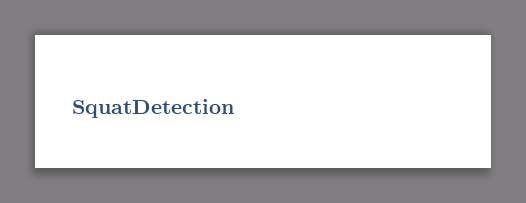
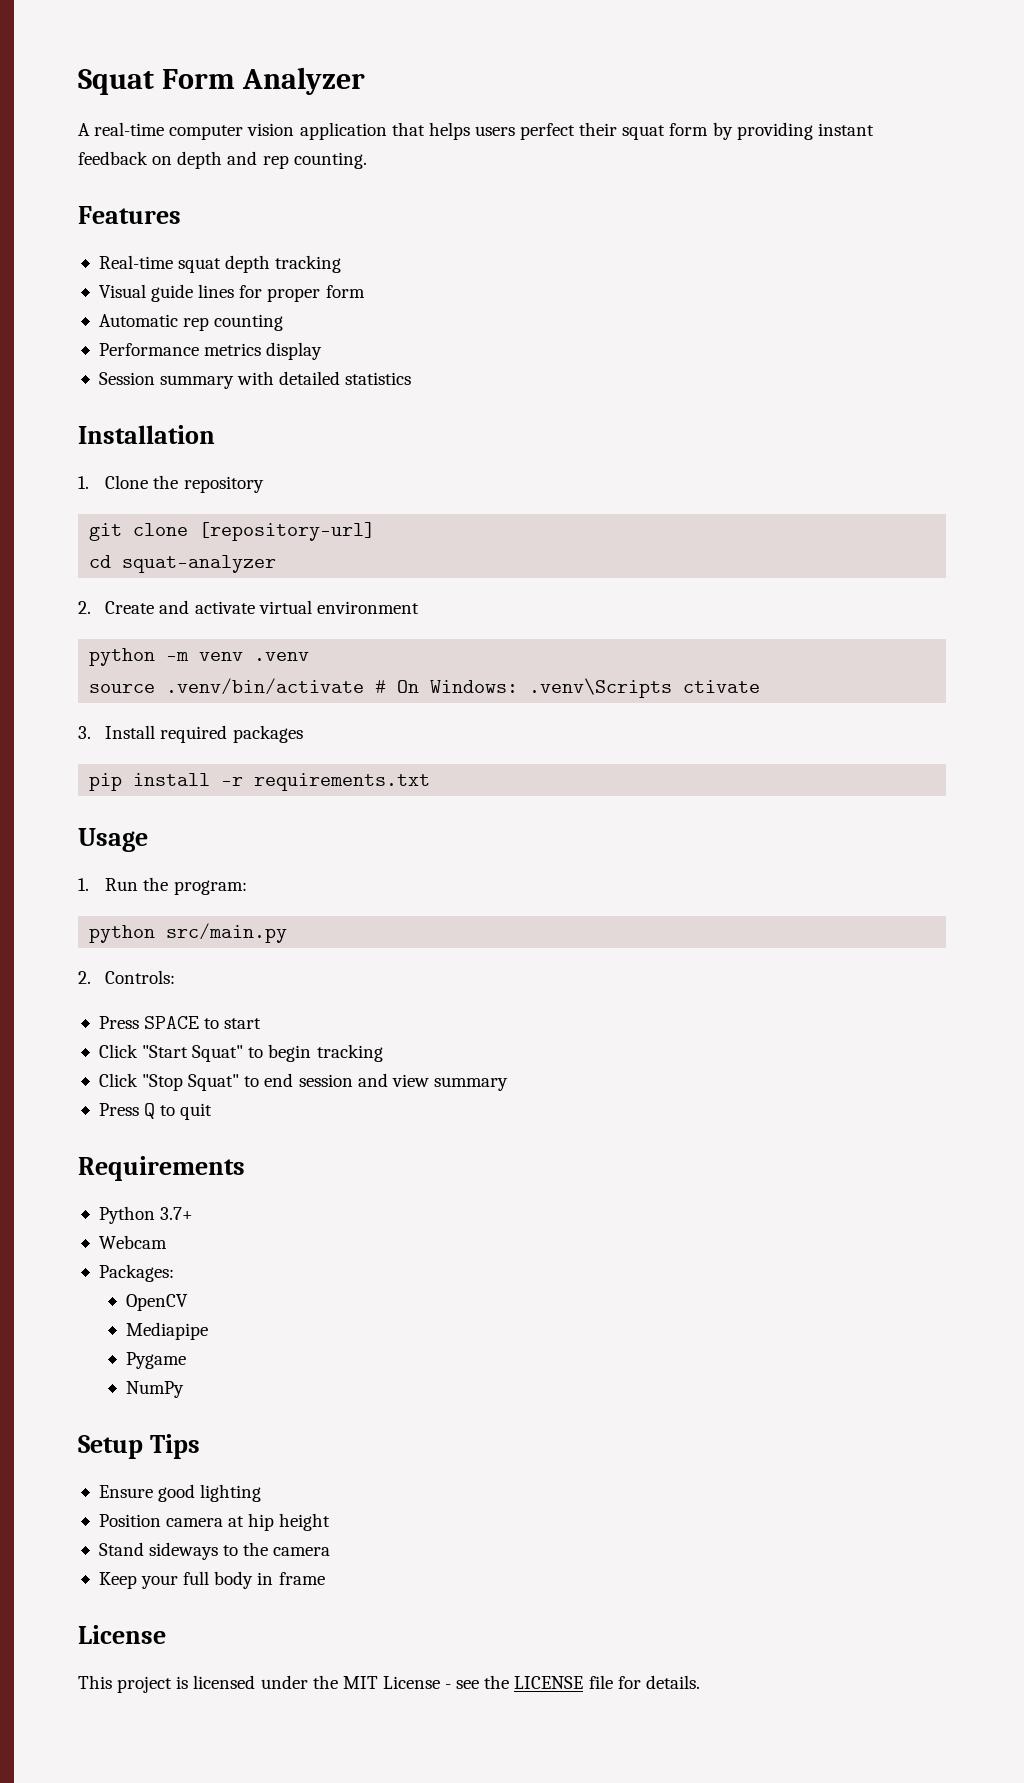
- SquatDetection
+ Squat Form Analyzer
+ A real-time computer vision application that helps users perfect their squat form by providing instant feedback on depth and rep counting.
+ Features
+ Real-time squat depth tracking
+ Visual guide lines for proper form
+ Automatic rep counting
+ Performance metrics display
+ Session summary with detailed statistics
+ Installation
+ 1. Clone the repository
+ git clone [repository-url]
+ cd squat-analyzer
+ 2. Create and activate virtual environment
+ python -m venv .venv
+ source .venv/bin/activate # On Windows: .venv\Scripts ctivate
+ 3. Install required packages
+ pip install -r requirements.txt
+ Usage
+ 1. Run the program:
+ python src/main.py
+ 2. Controls:
+ Press SPACE to start
+ Click "Start Squat" to begin tracking
+ Click "Stop Squat" to end session and view summary
+ Press Q to quit
+ Requirements
+ Python 3.7+
+ Webcam
+ Packages:
+ OpenCV
+ Mediapipe
+ Pygame
+ NumPy
+ Setup Tips
+ Ensure good lighting
+ Position camera at hip height
+ Stand sideways to the camera
+ Keep your full body in frame
+ License
+ This project is licensed under the MIT License - see the LICENSE file for details.

